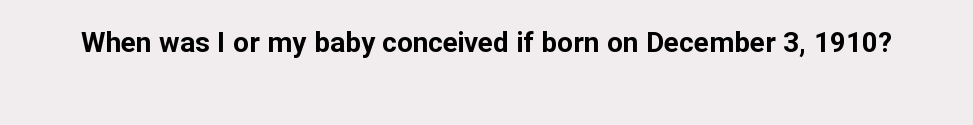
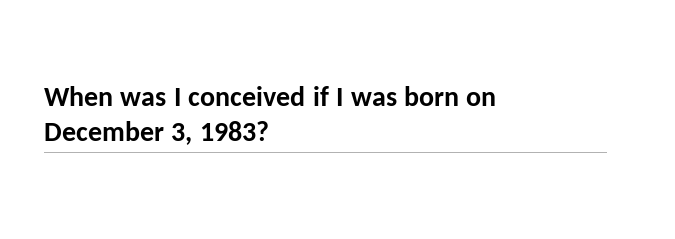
- When was I or my baby conceived if born on December 3, 1910?
+ When was I conceived if I was born on December 3, 1983?

